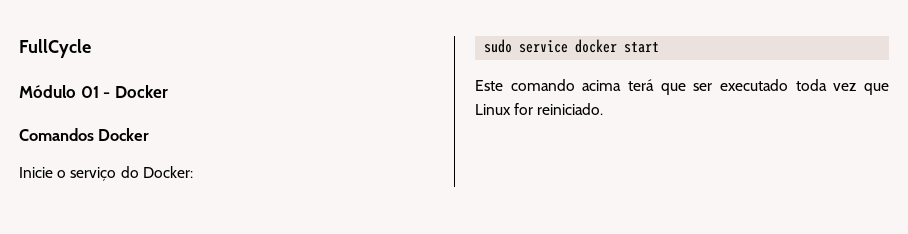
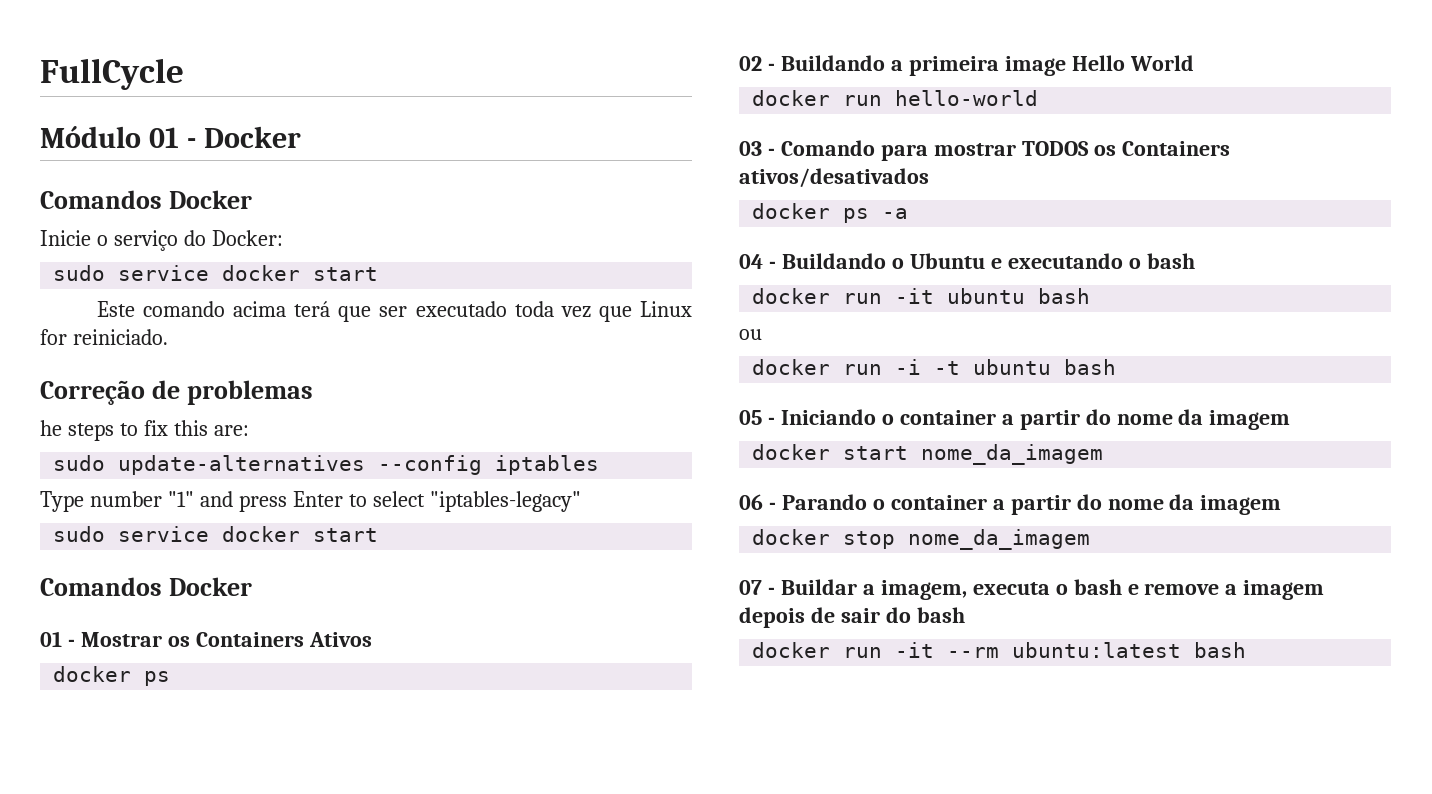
+ Correção de problemas
+ he steps to fix this are:
+ sudo update-alternatives --config iptables
+ Type number "1" and press Enter to select "iptables-legacy"
+ sudo service docker start
+ Comandos Docker
+ 01 - Mostrar os Containers Ativos
+ docker ps
+ 02 - Buildando a primeira image Hello World
+ docker run hello-world
+ 03 - Comando para mostrar TODOS os Containers ativos/desativados
+ docker ps -a
+ 04 - Buildando o Ubuntu e executando o bash
+ docker run -it ubuntu bash
+ ou
+ docker run -i -t ubuntu bash
+ 05 - Iniciando o container a partir do nome da imagem
+ docker start nome_da_imagem
+ 06 - Parando o container a partir do nome da imagem
+ docker stop nome_da_imagem
+ 07 - Buildar a imagem, executa o bash e remove a imagem depois de sair do bash
+ docker run -it --rm ubuntu:latest bash

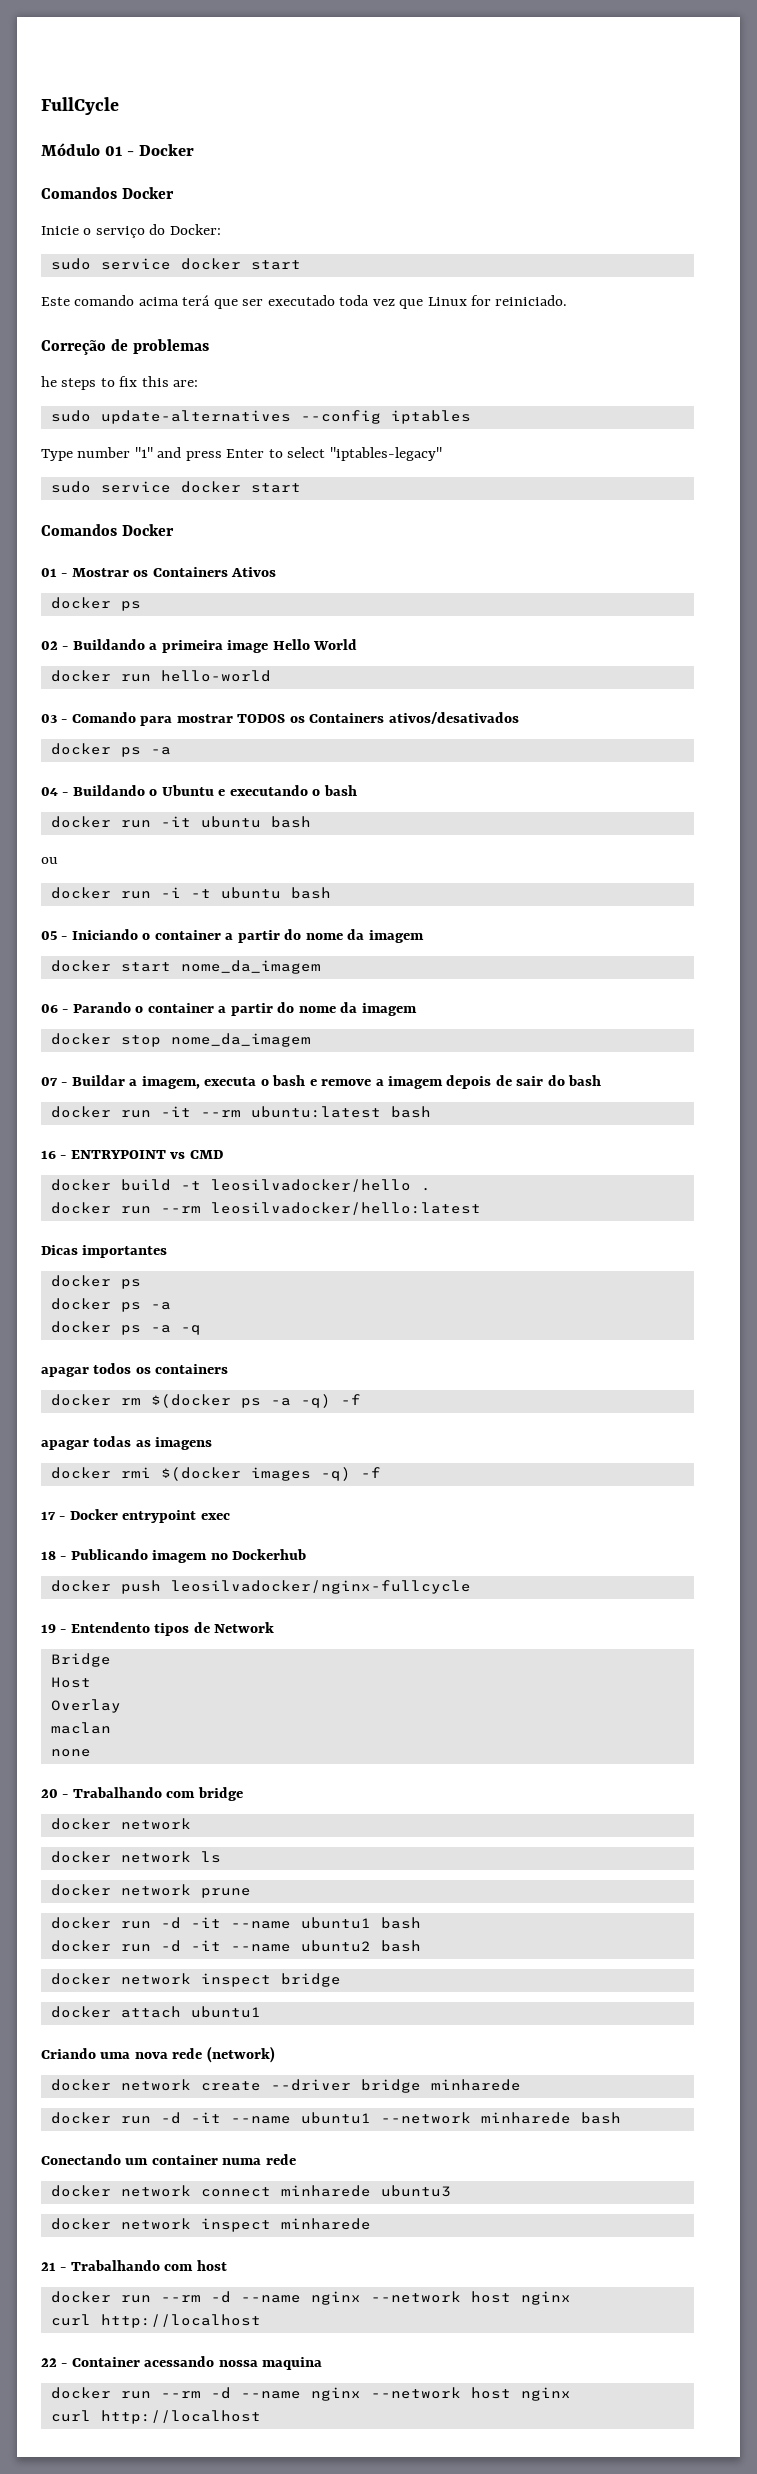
+ 16 - ENTRYPOINT vs CMD
+ docker build -t leosilvadocker/hello .
+ docker run --rm leosilvadocker/hello:latest
+ Dicas importantes
+ docker ps
+ docker ps -a
+ docker ps -a -q
+ apagar todos os containers
+ docker rm $(docker ps -a -q) -f
+ apagar todas as imagens
+ docker rmi $(docker images -q) -f
+ 17 - Docker entrypoint exec
+ 18 - Publicando imagem no Dockerhub
+ docker push leosilvadocker/nginx-fullcycle
+ 19 - Entendento tipos de Network
+ Bridge
+ Host
+ Overlay
+ maclan
+ none
+ 20 - Trabalhando com bridge
+ docker network
+ docker network ls
+ docker network prune
+ docker run -d -it --name ubuntu1 bash
+ docker run -d -it --name ubuntu2 bash
+ docker network inspect bridge
+ docker attach ubuntu1
+ Criando uma nova rede (network)
+ docker network create --driver bridge minharede
+ docker run -d -it --name ubuntu1 --network minharede bash
+ Conectando um container numa rede
+ docker network connect minharede ubuntu3
+ docker network inspect minharede
+ 21 - Trabalhando com host
+ docker run --rm -d --name nginx --network host nginx
+ curl http://localhost
+ 22 - Container acessando nossa maquina
+ docker run --rm -d --name nginx --network host nginx
+ curl http://localhost

